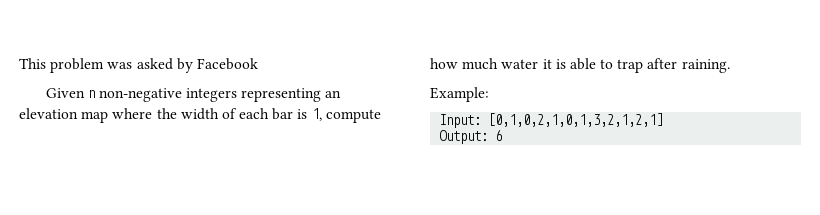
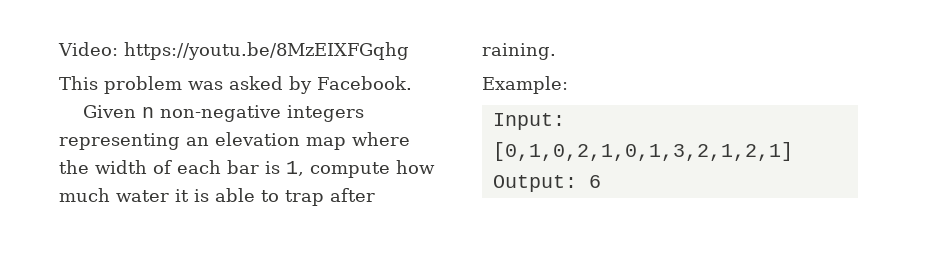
+ Video: https://youtu.be/8MzEIXFGqhg
- This problem was asked by Facebook
+ This problem was asked by Facebook.

